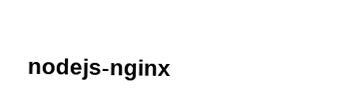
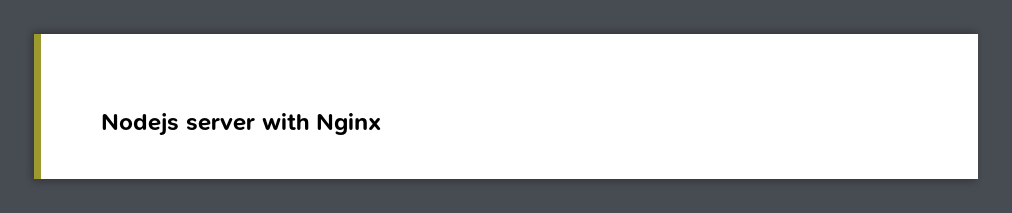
- nodejs-nginx
+ Nodejs server with Nginx

